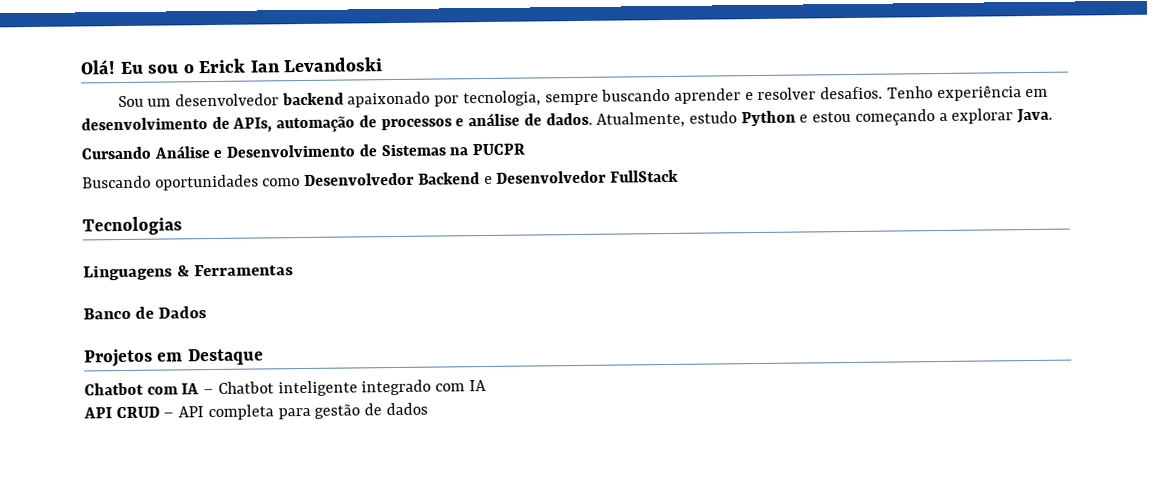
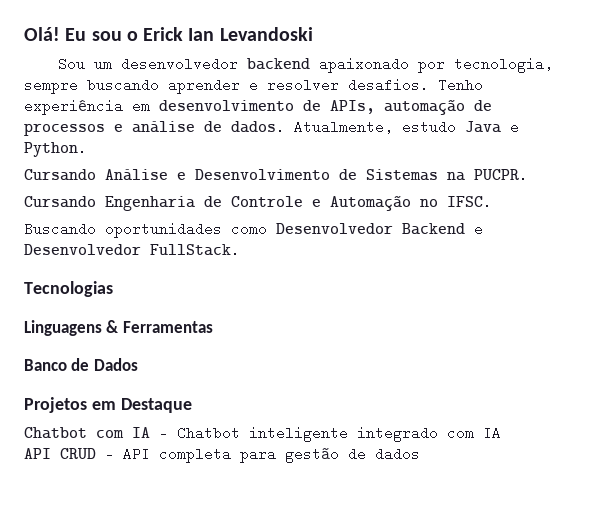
- Atualmente, estudo Python e estou começando a explorar Java.
+ Atualmente, estudo Java e Python.
- Cursando Análise e Desenvolvimento de Sistemas na PUCPR
+ Cursando Análise e Desenvolvimento de Sistemas na PUCPR.
+ Cursando Engenharia de Controle e Automação no IFSC.
- Buscando oportunidades como Desenvolvedor Backend e Desenvolvedor FullStack
+ Buscando oportunidades como Desenvolvedor Backend e Desenvolvedor FullStack.

